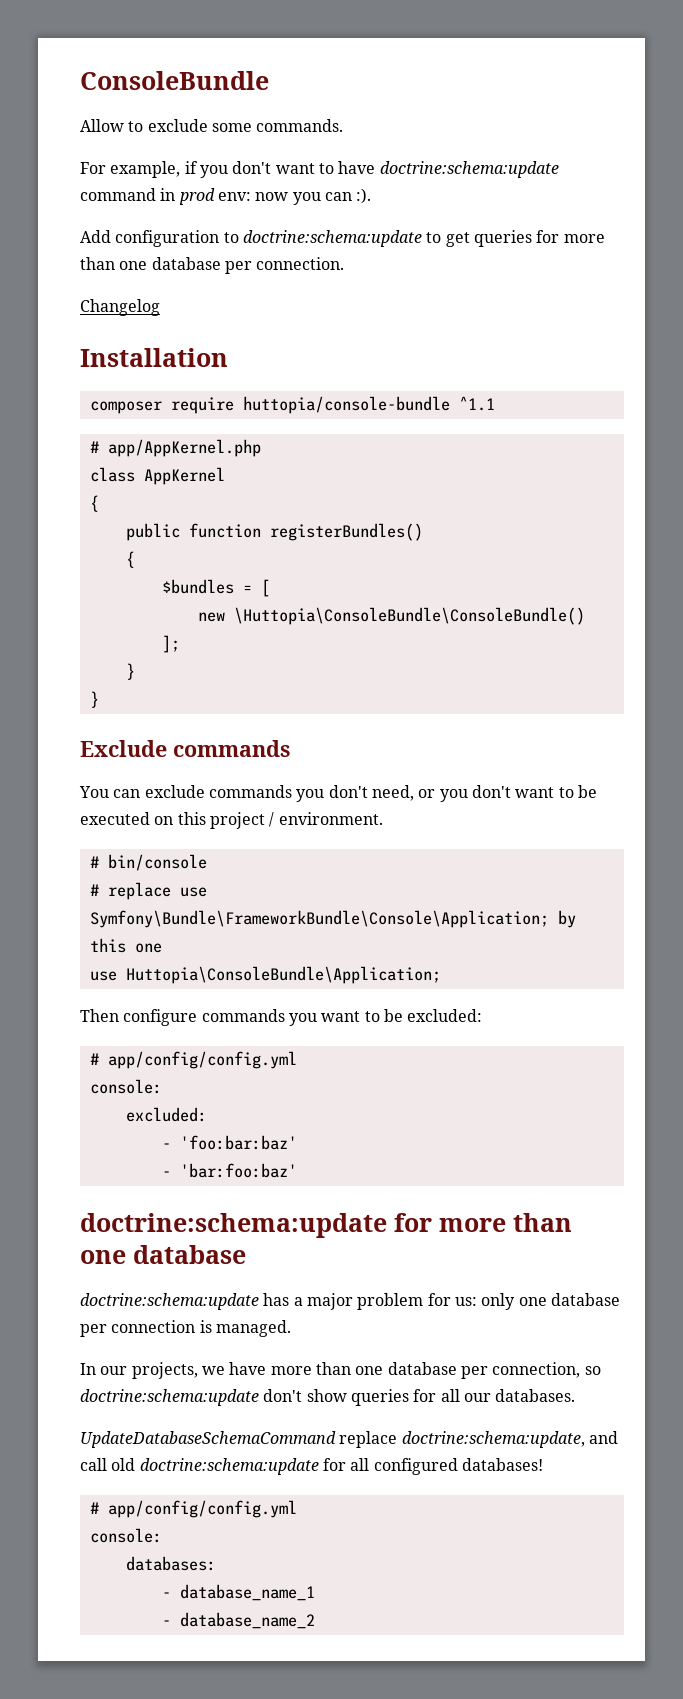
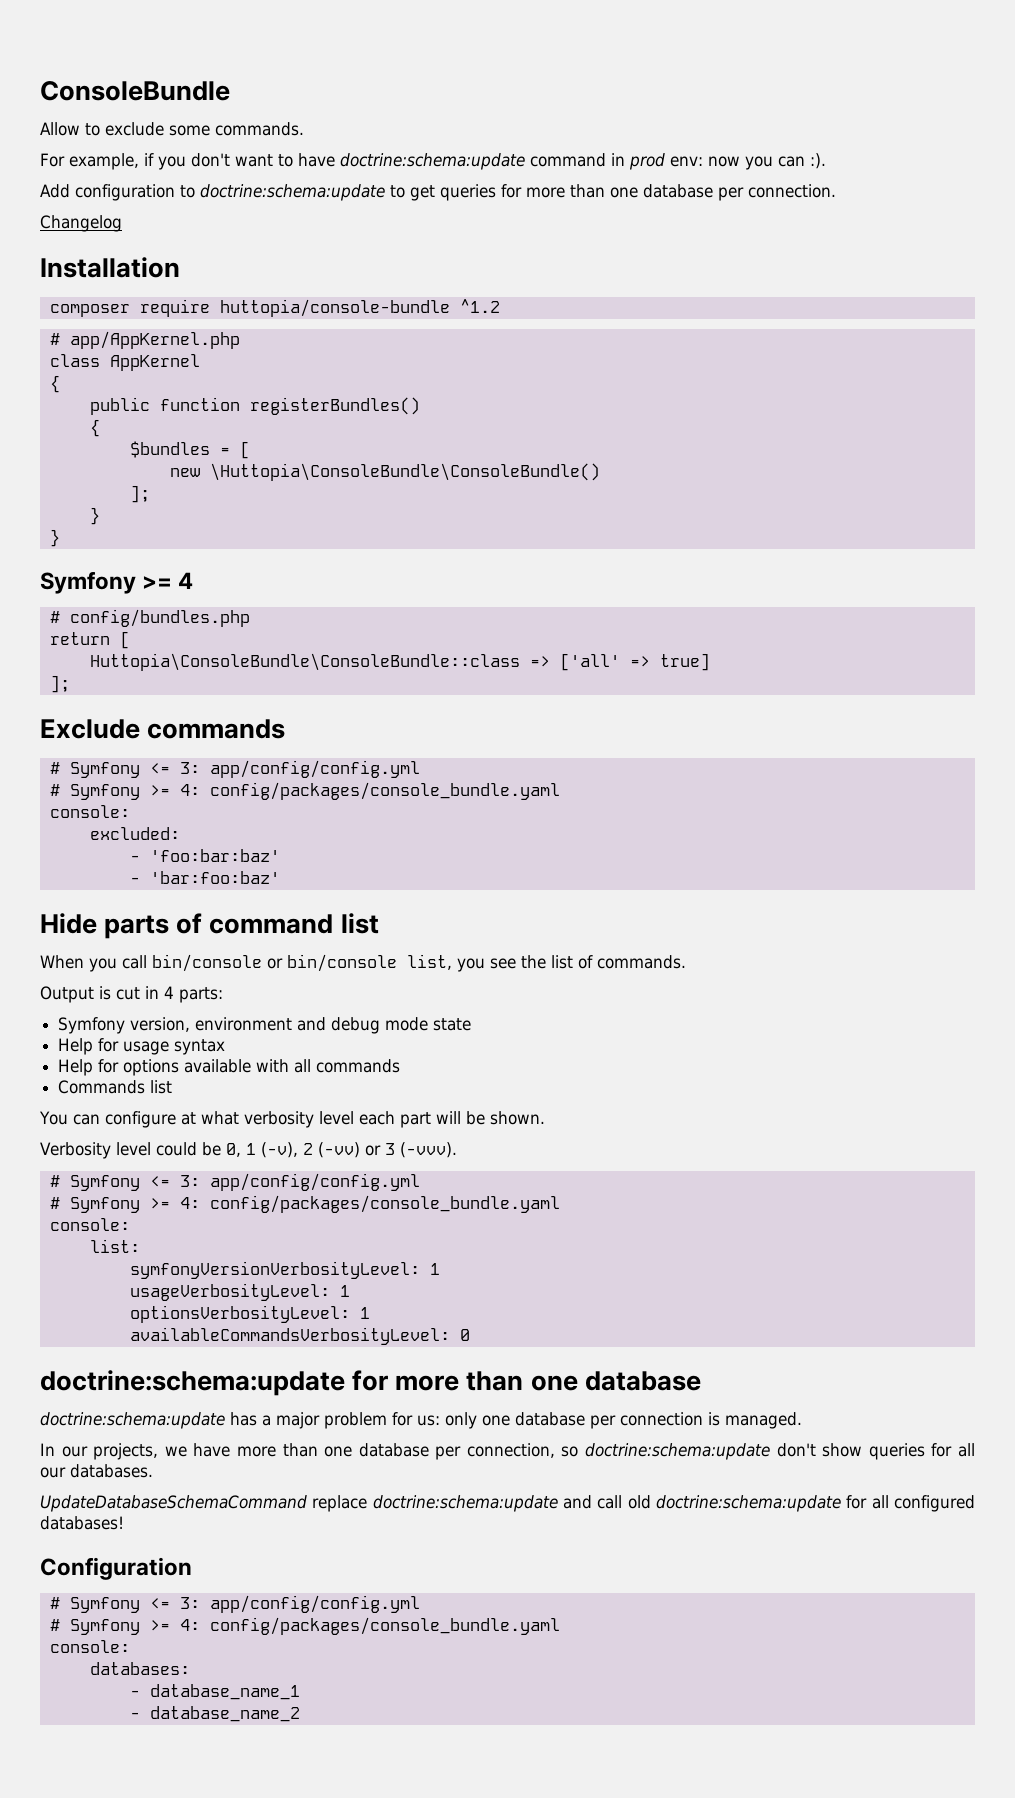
- composer require huttopia/console-bundle ^1.1
+ composer require huttopia/console-bundle ^1.2
+ Symfony >= 4
+ # config/bundles.php
+ return [
+ Huttopia\ConsoleBundle\ConsoleBundle::class => ['all' => true]
+ ];
  Exclude commands
- You can exclude commands you don't need, or you don't want to be executed on this project / environment.
- # bin/console
- # replace use Symfony\Bundle\FrameworkBundle\Console\Application; by this one
- use Huttopia\ConsoleBundle\Application;
- Then configure commands you want to be excluded:
- # app/config/config.yml
+ # Symfony <= 3: app/config/config.yml
+ # Symfony >= 4: config/packages/console_bundle.yaml
+ Hide parts of command list
+ When you call bin/console or bin/console list, you see the list of commands.
+ Output is cut in 4 parts:
+ Symfony version, environment and debug mode state
+ Help for usage syntax
+ Help for options available with all commands
+ Commands list
+ You can configure at what verbosity level each part will be shown.
+ Verbosity level could be 0, 1 (-v), 2 (-vv) or 3 (-vvv).
+ # Symfony <= 3: app/config/config.yml
+ # Symfony >= 4: config/packages/console_bundle.yaml
+ console:
+ list:
+ symfonyVersionVerbosityLevel: 1
+ usageVerbosityLevel: 1
+ optionsVerbosityLevel: 1
+ availableCommandsVerbosityLevel: 0
- UpdateDatabaseSchemaCommand replace doctrine:schema:update, and call old doctrine:schema:update for all configured databases!
- # app/config/config.yml
+ UpdateDatabaseSchemaCommand replace doctrine:schema:update and call old doctrine:schema:update for all configured databases!
+ Configuration
+ # Symfony <= 3: app/config/config.yml
+ # Symfony >= 4: config/packages/console_bundle.yaml

